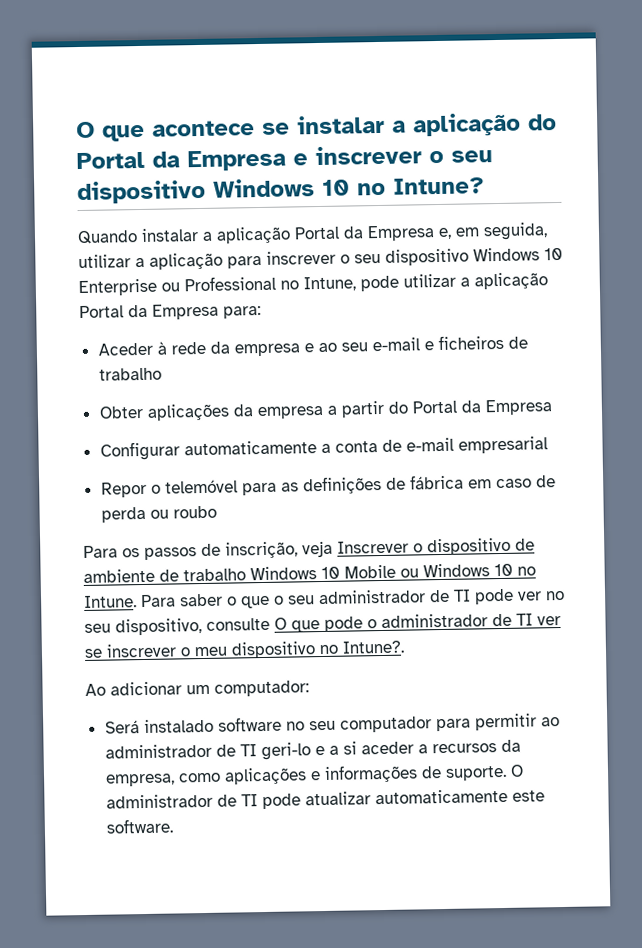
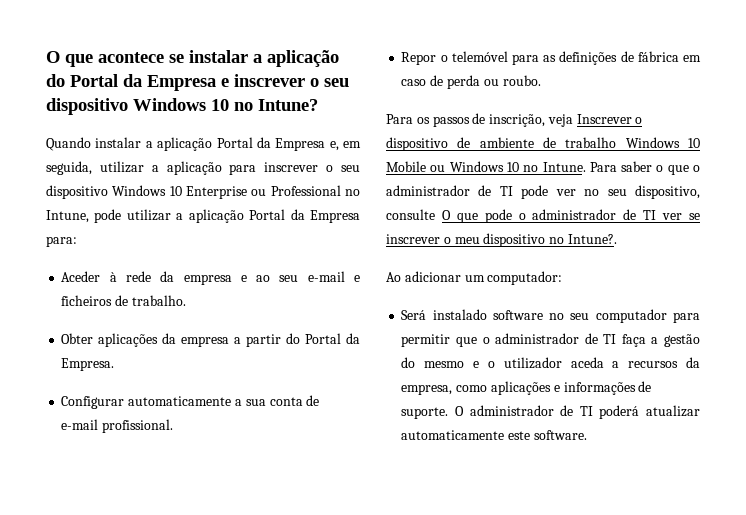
- Aceder à rede da empresa e ao seu e-mail e ficheiros de trabalho
+ Aceder à rede da empresa e ao seu e-mail e ficheiros de trabalho.
- Obter aplicações da empresa a partir do Portal da Empresa
+ Obter aplicações da empresa a partir do Portal da Empresa.
- Configurar automaticamente a conta de e-mail empresarial
+ Configurar automaticamente a sua conta de e-mail profissional.
- Repor o telemóvel para as definições de fábrica em caso de perda ou roubo
+ Repor o telemóvel para as definições de fábrica em caso de perda ou roubo.
- Para saber o que o seu administrador de TI pode ver no seu dispositivo, consulte O que pode o administrador de TI ver se inscrever o meu dispositivo no Intune?.
+ Para saber o que o administrador de TI pode ver no seu dispositivo, consulte O que pode o administrador de TI ver se inscrever o meu dispositivo no Intune?.
- Será instalado software no seu computador para permitir ao administrador de TI geri-lo e a si aceder a recursos da empresa, como aplicações e informações de suporte.
+ Será instalado software no seu computador para permitir que o administrador de TI faça a gestão do mesmo e o utilizador aceda a recursos da empresa, como aplicações e informações de suporte.
- O administrador de TI pode atualizar automaticamente este software.
+ O administrador de TI poderá atualizar automaticamente este software.

